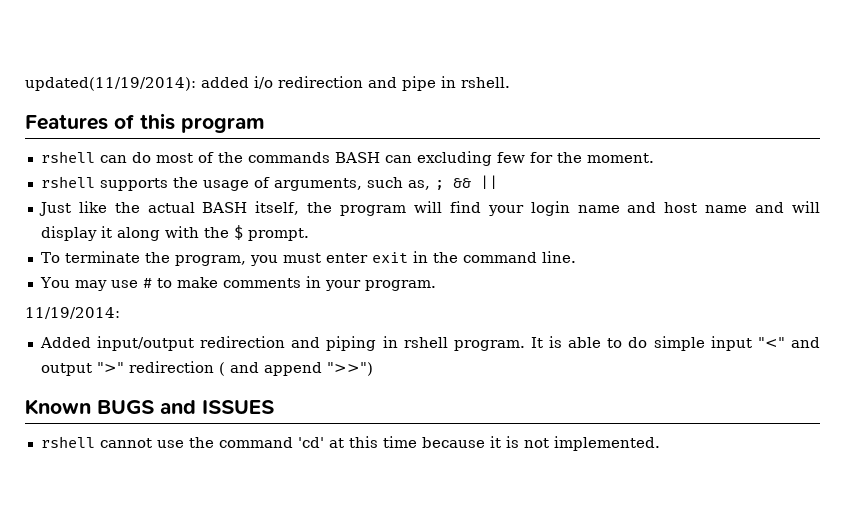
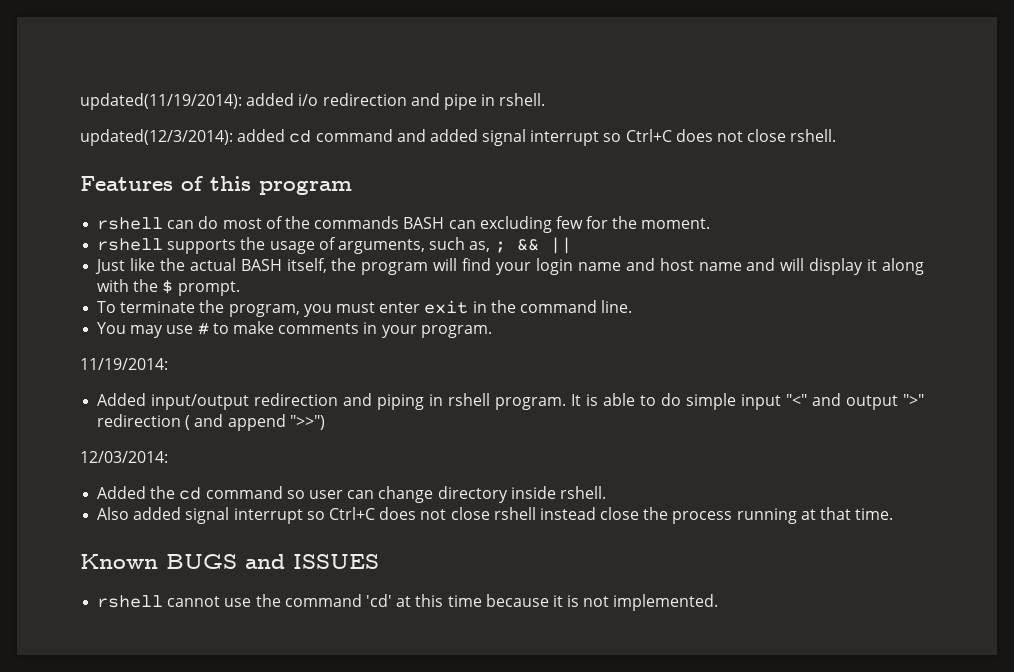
+ updated(12/3/2014): added cd command and added signal interrupt so Ctrl+C does not close rshell.
+ 12/03/2014:
+ Added the cd command so user can change directory inside rshell.
+ Also added signal interrupt so Ctrl+C does not close rshell instead close the process running at that time.

